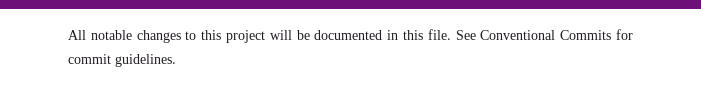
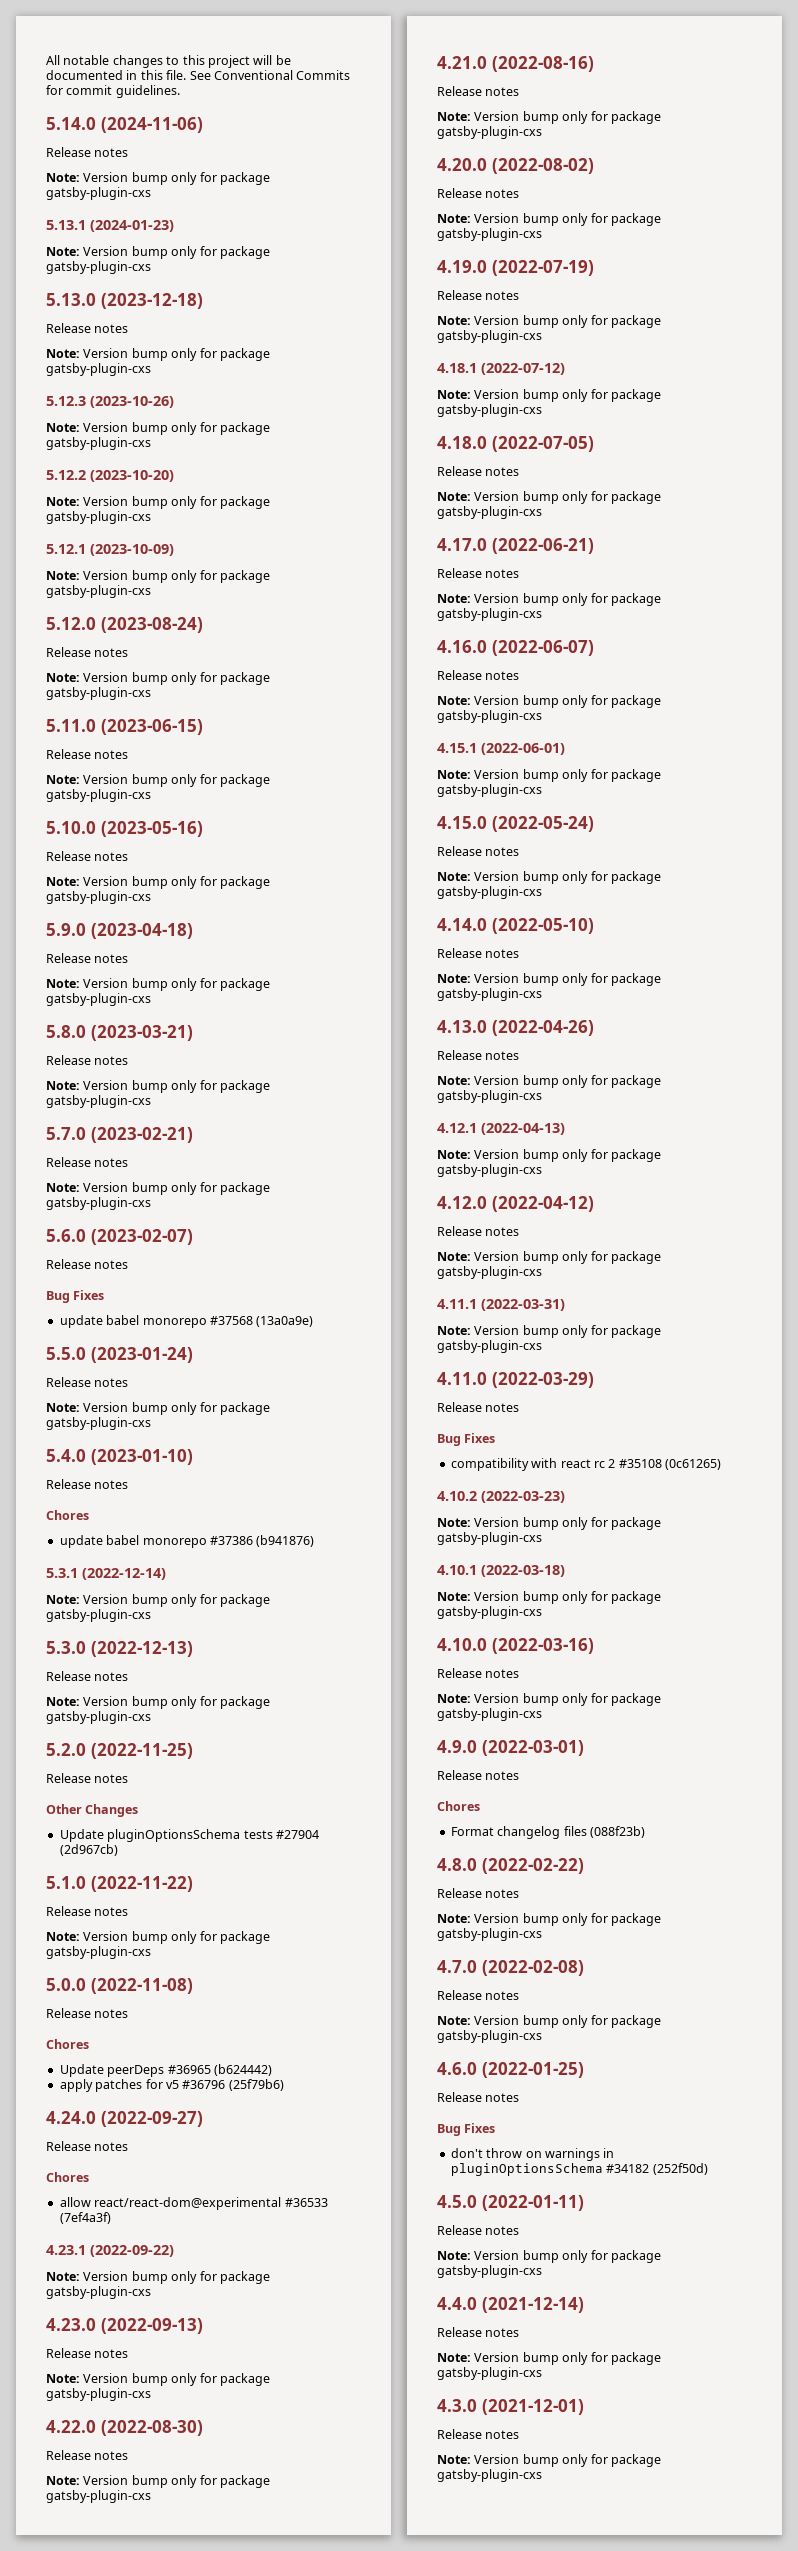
+ 5.14.0 (2024-11-06)
+ Release notes
+ Note: Version bump only for package gatsby-plugin-cxs
+ 5.13.1 (2024-01-23)
+ Note: Version bump only for package gatsby-plugin-cxs
+ 5.13.0 (2023-12-18)
+ Release notes
+ Note: Version bump only for package gatsby-plugin-cxs
+ 5.12.3 (2023-10-26)
+ Note: Version bump only for package gatsby-plugin-cxs
+ 5.12.2 (2023-10-20)
+ Note: Version bump only for package gatsby-plugin-cxs
+ 5.12.1 (2023-10-09)
+ Note: Version bump only for package gatsby-plugin-cxs
+ 5.12.0 (2023-08-24)
+ Release notes
+ Note: Version bump only for package gatsby-plugin-cxs
+ 5.11.0 (2023-06-15)
+ Release notes
+ Note: Version bump only for package gatsby-plugin-cxs
+ 5.10.0 (2023-05-16)
+ Release notes
+ Note: Version bump only for package gatsby-plugin-cxs
+ 5.9.0 (2023-04-18)
+ Release notes
+ Note: Version bump only for package gatsby-plugin-cxs
+ 5.8.0 (2023-03-21)
+ Release notes
+ Note: Version bump only for package gatsby-plugin-cxs
+ 5.7.0 (2023-02-21)
+ Release notes
+ Note: Version bump only for package gatsby-plugin-cxs
+ 5.6.0 (2023-02-07)
+ Release notes
+ Bug Fixes
+ update babel monorepo #37568 (13a0a9e)
+ 5.5.0 (2023-01-24)
+ Release notes
+ Note: Version bump only for package gatsby-plugin-cxs
+ 5.4.0 (2023-01-10)
+ Release notes
+ Chores
+ update babel monorepo #37386 (b941876)
+ 5.3.1 (2022-12-14)
+ Note: Version bump only for package gatsby-plugin-cxs
+ 5.3.0 (2022-12-13)
+ Release notes
+ Note: Version bump only for package gatsby-plugin-cxs
+ 5.2.0 (2022-11-25)
+ Release notes
+ Other Changes
+ Update pluginOptionsSchema tests #27904 (2d967cb)
+ 5.1.0 (2022-11-22)
+ Release notes
+ Note: Version bump only for package gatsby-plugin-cxs
+ 5.0.0 (2022-11-08)
+ Release notes
+ Chores
+ Update peerDeps #36965 (b624442)
+ apply patches for v5 #36796 (25f79b6)
+ 4.24.0 (2022-09-27)
+ Release notes
+ Chores
+ allow react/react-dom@experimental #36533 (7ef4a3f)
+ 4.23.1 (2022-09-22)
+ Note: Version bump only for package gatsby-plugin-cxs
+ 4.23.0 (2022-09-13)
+ Release notes
+ Note: Version bump only for package gatsby-plugin-cxs
+ 4.22.0 (2022-08-30)
+ Release notes
+ Note: Version bump only for package gatsby-plugin-cxs
+ 4.21.0 (2022-08-16)
+ Release notes
+ Note: Version bump only for package gatsby-plugin-cxs
+ 4.20.0 (2022-08-02)
+ Release notes
+ Note: Version bump only for package gatsby-plugin-cxs
+ 4.19.0 (2022-07-19)
+ Release notes
+ Note: Version bump only for package gatsby-plugin-cxs
+ 4.18.1 (2022-07-12)
+ Note: Version bump only for package gatsby-plugin-cxs
+ 4.18.0 (2022-07-05)
+ Release notes
+ Note: Version bump only for package gatsby-plugin-cxs
+ 4.17.0 (2022-06-21)
+ Release notes
+ Note: Version bump only for package gatsby-plugin-cxs
+ 4.16.0 (2022-06-07)
+ Release notes
+ Note: Version bump only for package gatsby-plugin-cxs
+ 4.15.1 (2022-06-01)
+ Note: Version bump only for package gatsby-plugin-cxs
+ 4.15.0 (2022-05-24)
+ Release notes
+ Note: Version bump only for package gatsby-plugin-cxs
+ 4.14.0 (2022-05-10)
+ Release notes
+ Note: Version bump only for package gatsby-plugin-cxs
+ 4.13.0 (2022-04-26)
+ Release notes
+ Note: Version bump only for package gatsby-plugin-cxs
+ 4.12.1 (2022-04-13)
+ Note: Version bump only for package gatsby-plugin-cxs
+ 4.12.0 (2022-04-12)
+ Release notes
+ Note: Version bump only for package gatsby-plugin-cxs
+ 4.11.1 (2022-03-31)
+ Note: Version bump only for package gatsby-plugin-cxs
+ 4.11.0 (2022-03-29)
+ Release notes
+ Bug Fixes
+ compatibility with react rc 2 #35108 (0c61265)
+ 4.10.2 (2022-03-23)
+ Note: Version bump only for package gatsby-plugin-cxs
+ 4.10.1 (2022-03-18)
+ Note: Version bump only for package gatsby-plugin-cxs
+ 4.10.0 (2022-03-16)
+ Release notes
+ Note: Version bump only for package gatsby-plugin-cxs
+ 4.9.0 (2022-03-01)
+ Release notes
+ Chores
+ Format changelog files (088f23b)
+ 4.8.0 (2022-02-22)
+ Release notes
+ Note: Version bump only for package gatsby-plugin-cxs
+ 4.7.0 (2022-02-08)
+ Release notes
+ Note: Version bump only for package gatsby-plugin-cxs
+ 4.6.0 (2022-01-25)
+ Release notes
+ Bug Fixes
+ don't throw on warnings in pluginOptionsSchema #34182 (252f50d)
+ 4.5.0 (2022-01-11)
+ Release notes
+ Note: Version bump only for package gatsby-plugin-cxs
+ 4.4.0 (2021-12-14)
+ Release notes
+ Note: Version bump only for package gatsby-plugin-cxs
+ 4.3.0 (2021-12-01)
+ Release notes
+ Note: Version bump only for package gatsby-plugin-cxs

